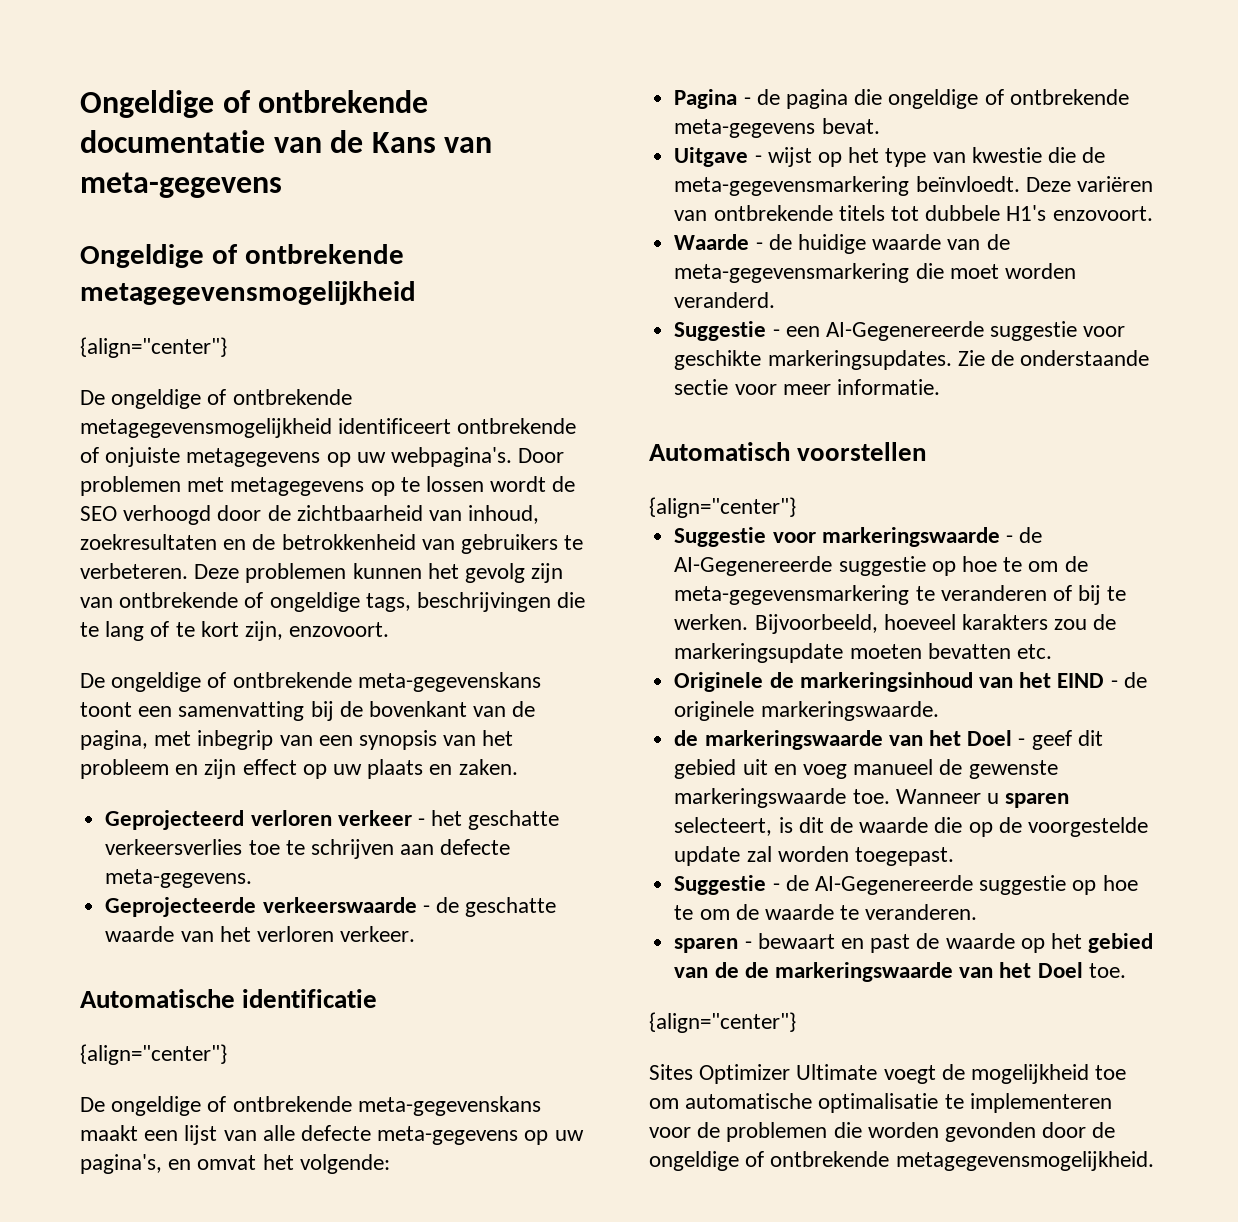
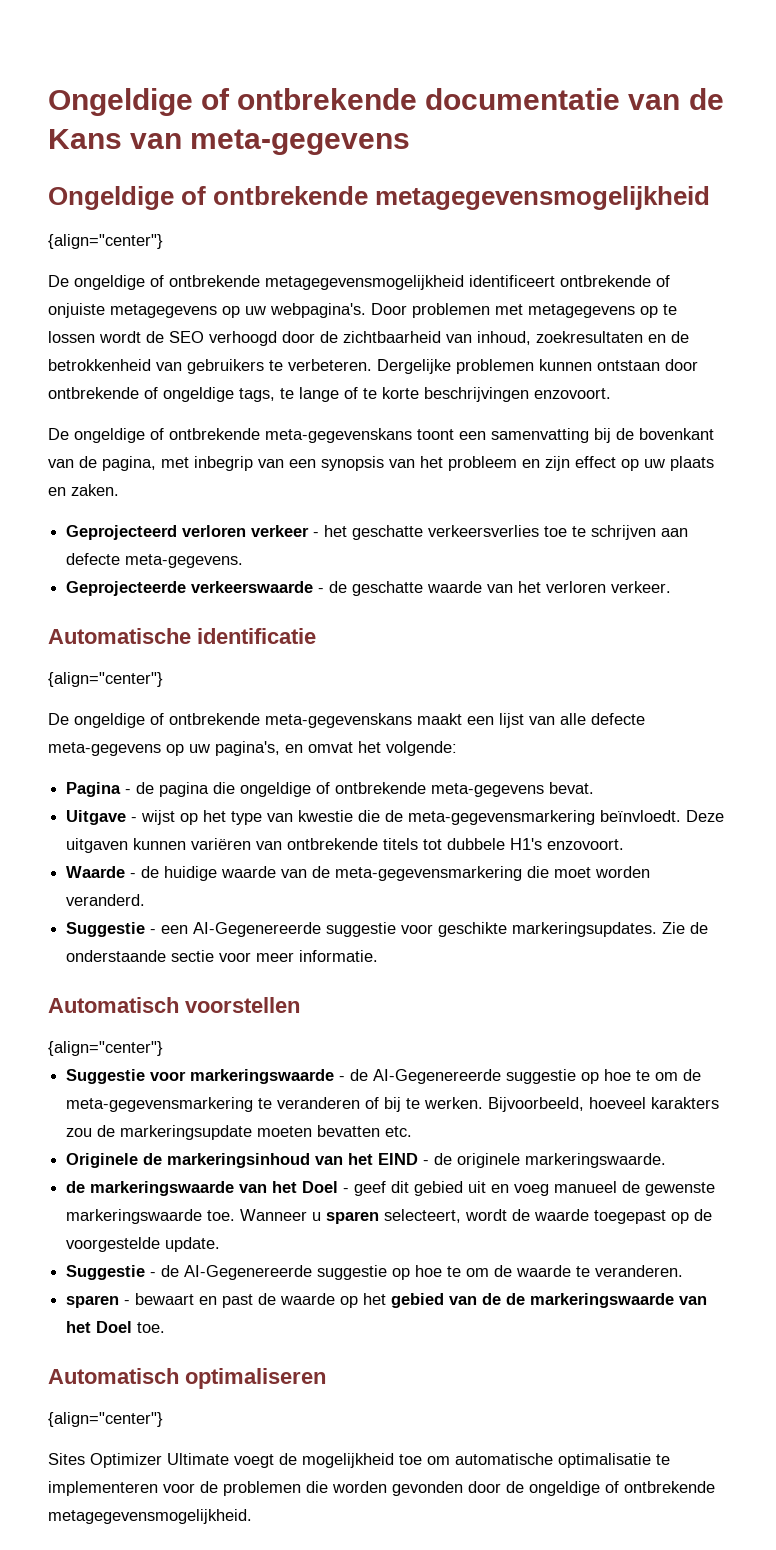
- Deze problemen kunnen het gevolg zijn van ontbrekende of ongeldige tags, beschrijvingen die te lang of te kort zijn, enzovoort.
+ Dergelijke problemen kunnen ontstaan door ontbrekende of ongeldige tags, te lange of te korte beschrijvingen enzovoort.
- Deze variëren van ontbrekende titels tot dubbele H1's enzovoort.
+ Deze uitgaven kunnen variëren van ontbrekende titels tot dubbele H1's enzovoort.
- Wanneer u sparen selecteert, is dit de waarde die op de voorgestelde update zal worden toegepast.
+ Wanneer u sparen selecteert, wordt de waarde toegepast op de voorgestelde update.
+ Automatisch optimaliseren

